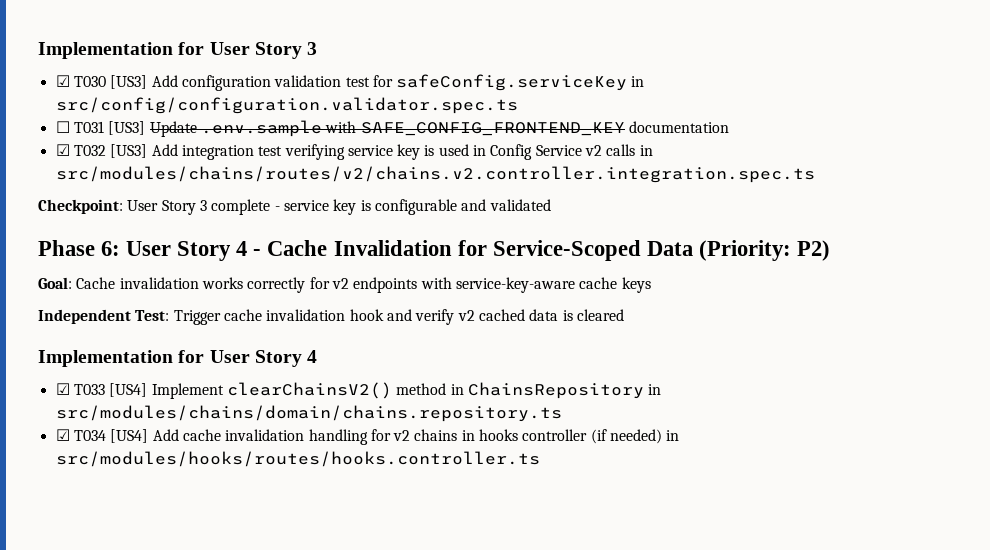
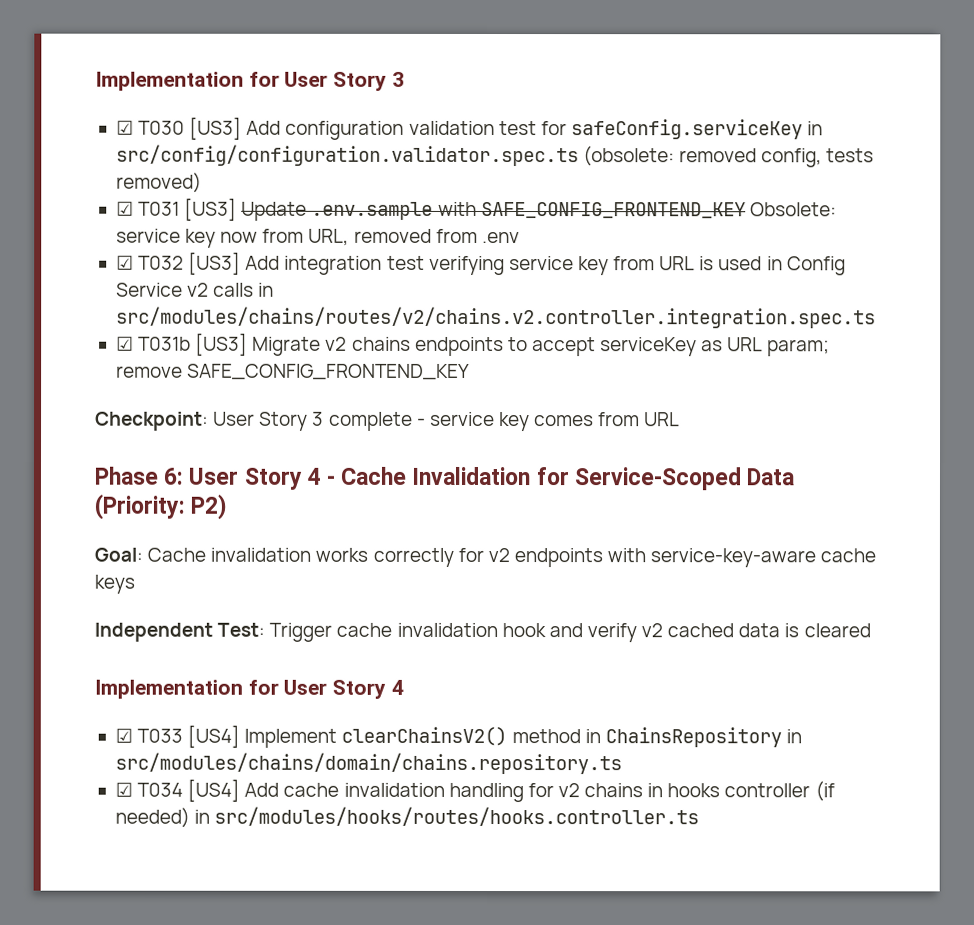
- ☑ T030 [US3] Add configuration validation test for safeConfig.serviceKey in src/config/configuration.validator.spec.ts
- ☐ T031 [US3] Update .env.sample with SAFE_CONFIG_FRONTEND_KEY documentation
+ ☑ T030 [US3] Add configuration validation test for safeConfig.serviceKey in src/config/configuration.validator.spec.ts (obsolete: removed config, tests removed)
+ ☑ T031 [US3] Update .env.sample with SAFE_CONFIG_FRONTEND_KEY Obsolete: service key now from URL, removed from .env
- ☑ T032 [US3] Add integration test verifying service key is used in Config Service v2 calls in src/modules/chains/routes/v2/chains.v2.controller.integration.spec.ts
+ ☑ T032 [US3] Add integration test verifying service key from URL is used in Config Service v2 calls in src/modules/chains/routes/v2/chains.v2.controller.integration.spec.ts
+ ☑ T031b [US3] Migrate v2 chains endpoints to accept serviceKey as URL param; remove SAFE_CONFIG_FRONTEND_KEY
- Checkpoint: User Story 3 complete - service key is configurable and validated
+ Checkpoint: User Story 3 complete - service key comes from URL

